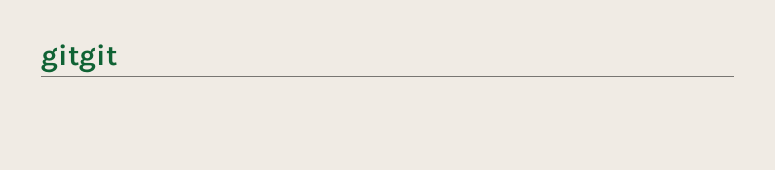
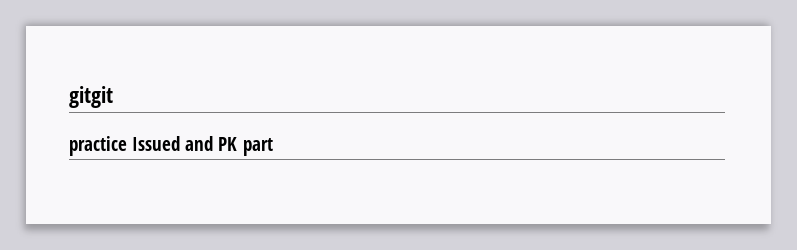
+ practice Issued and PK part

